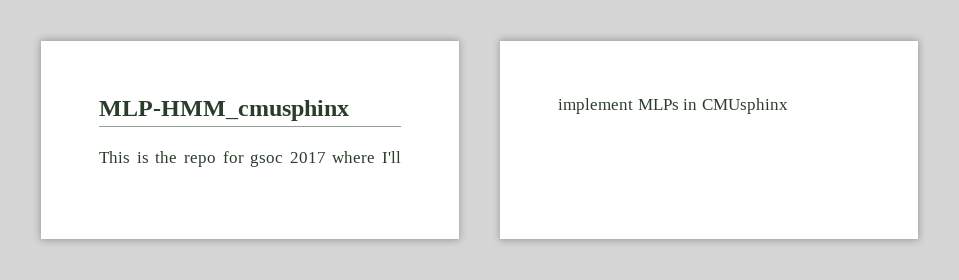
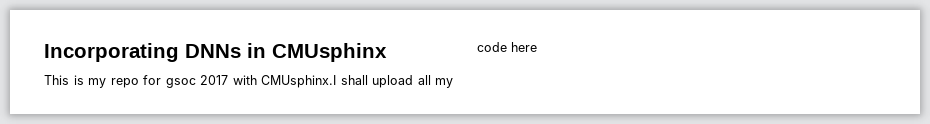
- MLP-HMM_cmusphinx
+ Incorporating DNNs in CMUsphinx
- This is the repo for gsoc 2017 where I'll implement MLPs in CMUsphinx
+ This is my repo for gsoc 2017 with CMUsphinx.I shall upload all my code here

